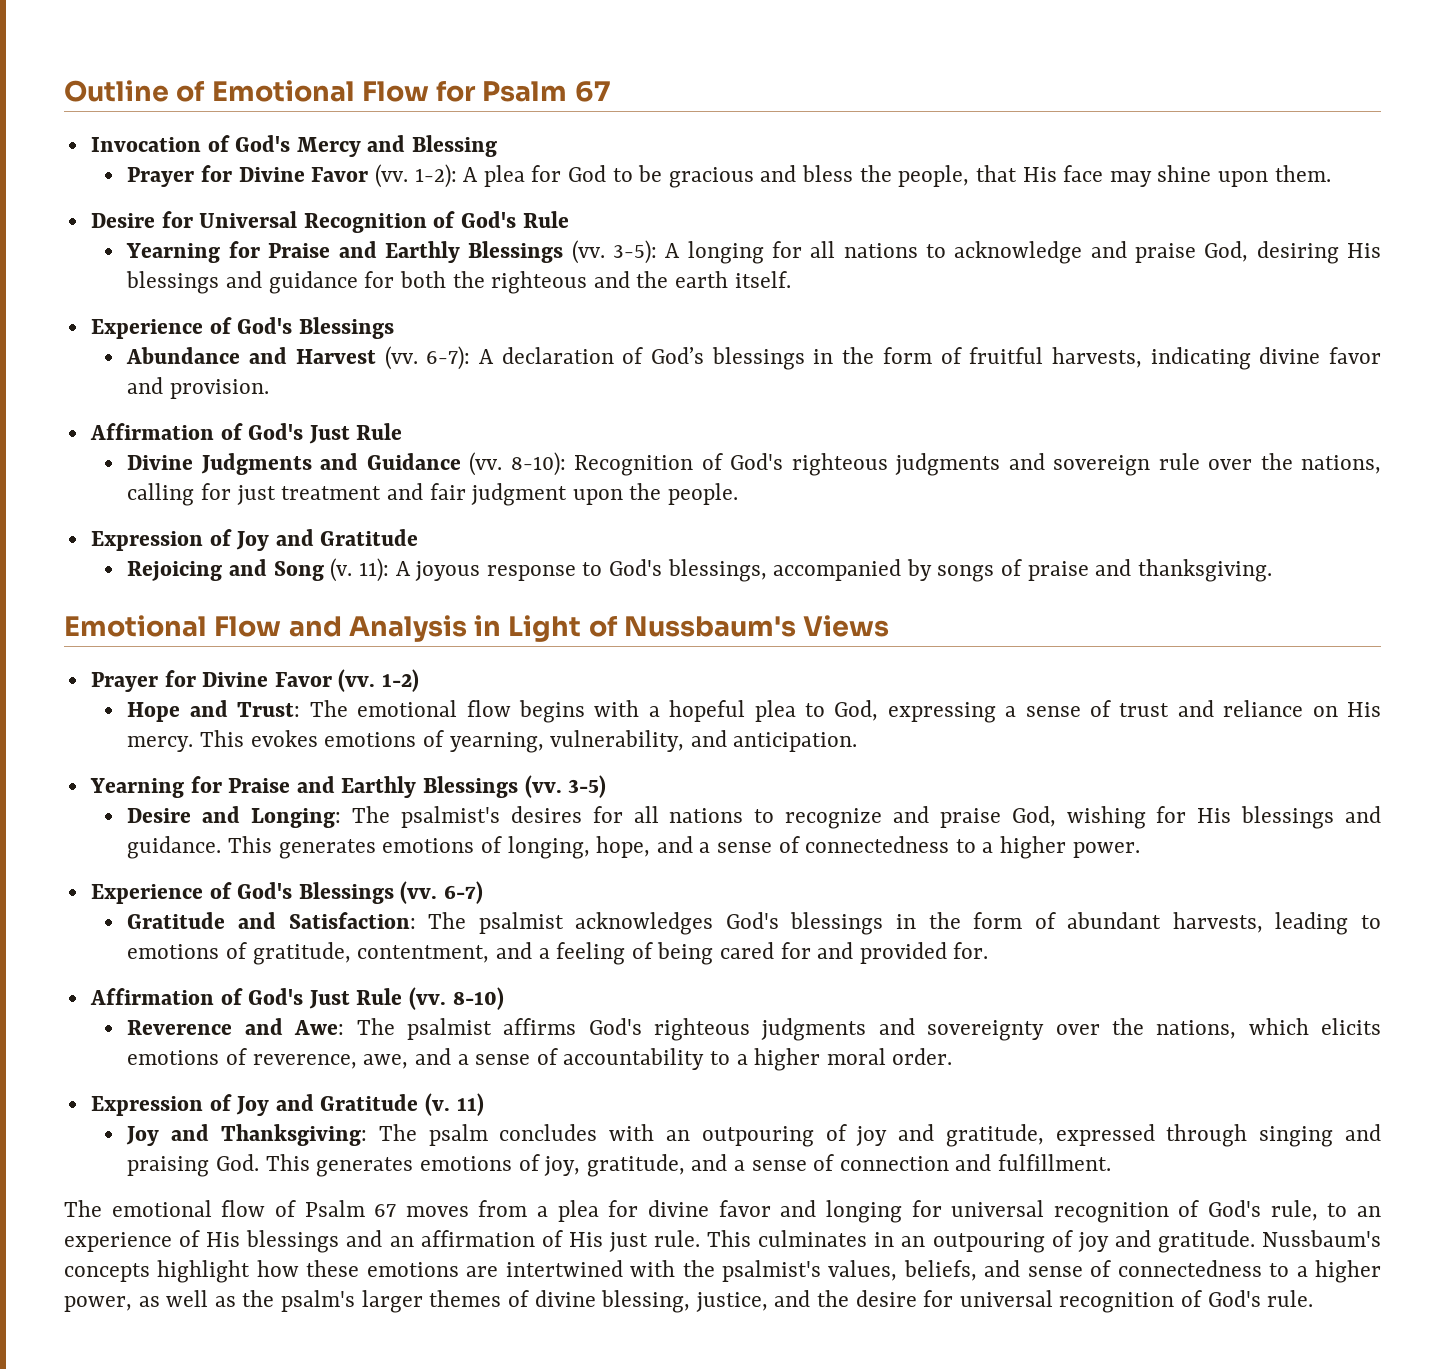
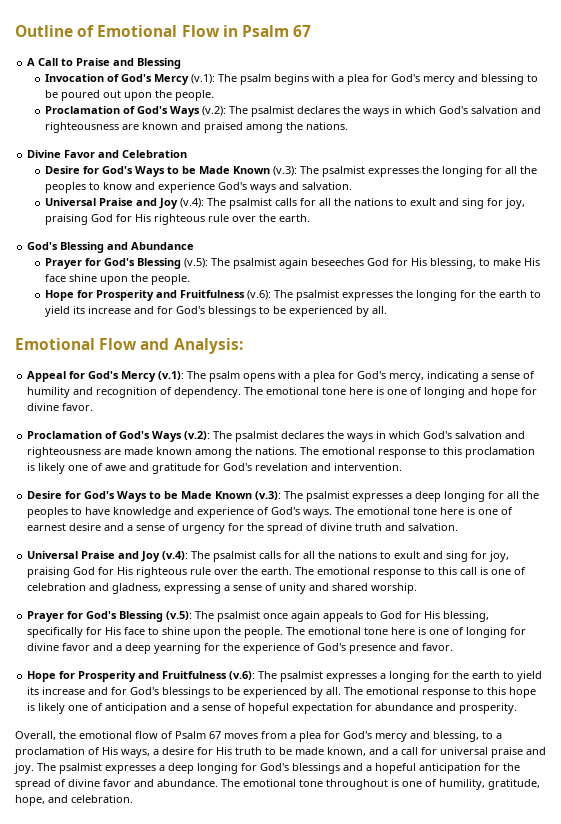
- Outline of Emotional Flow for Psalm 67
+ Outline of Emotional Flow in Psalm 67
- Invocation of God's Mercy and Blessing
- Prayer for Divine Favor (vv. 1-2): A plea for God to be gracious and bless the people, that His face may shine upon them.
- Desire for Universal Recognition of God's Rule
- Yearning for Praise and Earthly Blessings (vv. 3-5): A longing for all nations to acknowledge and praise God, desiring His blessings and guidance for both the righteous and the earth itself.
- Experience of God's Blessings
- Abundance and Harvest (vv. 6-7): A declaration of God’s blessings in the form of fruitful harvests, indicating divine favor and provision.
- Affirmation of God's Just Rule
- Divine Judgments and Guidance (vv. 8-10): Recognition of God's righteous judgments and sovereign rule over the nations, calling for just treatment and fair judgment upon the people.
- Expression of Joy and Gratitude
- Rejoicing and Song (v. 11): A joyous response to God's blessings, accompanied by songs of praise and thanksgiving.
- Emotional Flow and Analysis in Light of Nussbaum's Views
- Prayer for Divine Favor (vv. 1-2)
- Hope and Trust: The emotional flow begins with a hopeful plea to God, expressing a sense of trust and reliance on His mercy. This evokes emotions of yearning, vulnerability, and anticipation.
- Yearning for Praise and Earthly Blessings (vv. 3-5)
- Desire and Longing: The psalmist's desires for all nations to recognize and praise God, wishing for His blessings and guidance. This generates emotions of longing, hope, and a sense of connectedness to a higher power.
- Experience of God's Blessings (vv. 6-7)
- Gratitude and Satisfaction: The psalmist acknowledges God's blessings in the form of abundant harvests, leading to emotions of gratitude, contentment, and a feeling of being cared for and provided for.
- Affirmation of God's Just Rule (vv. 8-10)
- Reverence and Awe: The psalmist affirms God's righteous judgments and sovereignty over the nations, which elicits emotions of reverence, awe, and a sense of accountability to a higher moral order.
- Expression of Joy and Gratitude (v. 11)
- Joy and Thanksgiving: The psalm concludes with an outpouring of joy and gratitude, expressed through singing and praising God. This generates emotions of joy, gratitude, and a sense of connection and fulfillment.
- The emotional flow of Psalm 67 moves from a plea for divine favor and longing for universal recognition of God's rule, to an experience of His blessings and an affirmation of His just rule. This culminates in an outpouring of joy and gratitude. Nussbaum's concepts highlight how these emotions are intertwined with the psalmist's values, beliefs, and sense of connectedness to a higher power, as well as the psalm's larger themes of divine blessing, justice, and the desire for universal recognition of God's rule.
+ A Call to Praise and Blessing
+ Invocation of God's Mercy (v.1): The psalm begins with a plea for God's mercy and blessing to be poured out upon the people.
+ Proclamation of God's Ways (v.2): The psalmist declares the ways in which God's salvation and righteousness are known and praised among the nations.
+ Divine Favor and Celebration
+ Desire for God's Ways to be Made Known (v.3): The psalmist expresses the longing for all the peoples to know and experience God's ways and salvation.
+ Universal Praise and Joy (v.4): The psalmist calls for all the nations to exult and sing for joy, praising God for His righteous rule over the earth.
+ God's Blessing and Abundance
+ Prayer for God's Blessing (v.5): The psalmist again beseeches God for His blessing, to make His face shine upon the people.
+ Hope for Prosperity and Fruitfulness (v.6): The psalmist expresses the longing for the earth to yield its increase and for God's blessings to be experienced by all.
+ Emotional Flow and Analysis:
+ Appeal for God's Mercy (v.1): The psalm opens with a plea for God's mercy, indicating a sense of humility and recognition of dependency. The emotional tone here is one of longing and hope for divine favor.
+ Proclamation of God's Ways (v.2): The psalmist declares the ways in which God's salvation and righteousness are made known among the nations. The emotional response to this proclamation is likely one of awe and gratitude for God's revelation and intervention.
+ Desire for God's Ways to be Made Known (v.3): The psalmist expresses a deep longing for all the peoples to have knowledge and experience of God's ways. The emotional tone here is one of earnest desire and a sense of urgency for the spread of divine truth and salvation.
+ Universal Praise and Joy (v.4): The psalmist calls for all the nations to exult and sing for joy, praising God for His righteous rule over the earth. The emotional response to this call is one of celebration and gladness, expressing a sense of unity and shared worship.
+ Prayer for God's Blessing (v.5): The psalmist once again appeals to God for His blessing, specifically for His face to shine upon the people. The emotional tone here is one of longing for divine favor and a deep yearning for the experience of God's presence and favor.
+ Hope for Prosperity and Fruitfulness (v.6): The psalmist expresses a longing for the earth to yield its increase and for God's blessings to be experienced by all. The emotional response to this hope is likely one of anticipation and a sense of hopeful expectation for abundance and prosperity.
+ Overall, the emotional flow of Psalm 67 moves from a plea for God's mercy and blessing, to a proclamation of His ways, a desire for His truth to be made known, and a call for universal praise and joy. The psalmist expresses a deep longing for God's blessings and a hopeful anticipation for the spread of divine favor and abundance. The emotional tone throughout is one of humility, gratitude, hope, and celebration.

